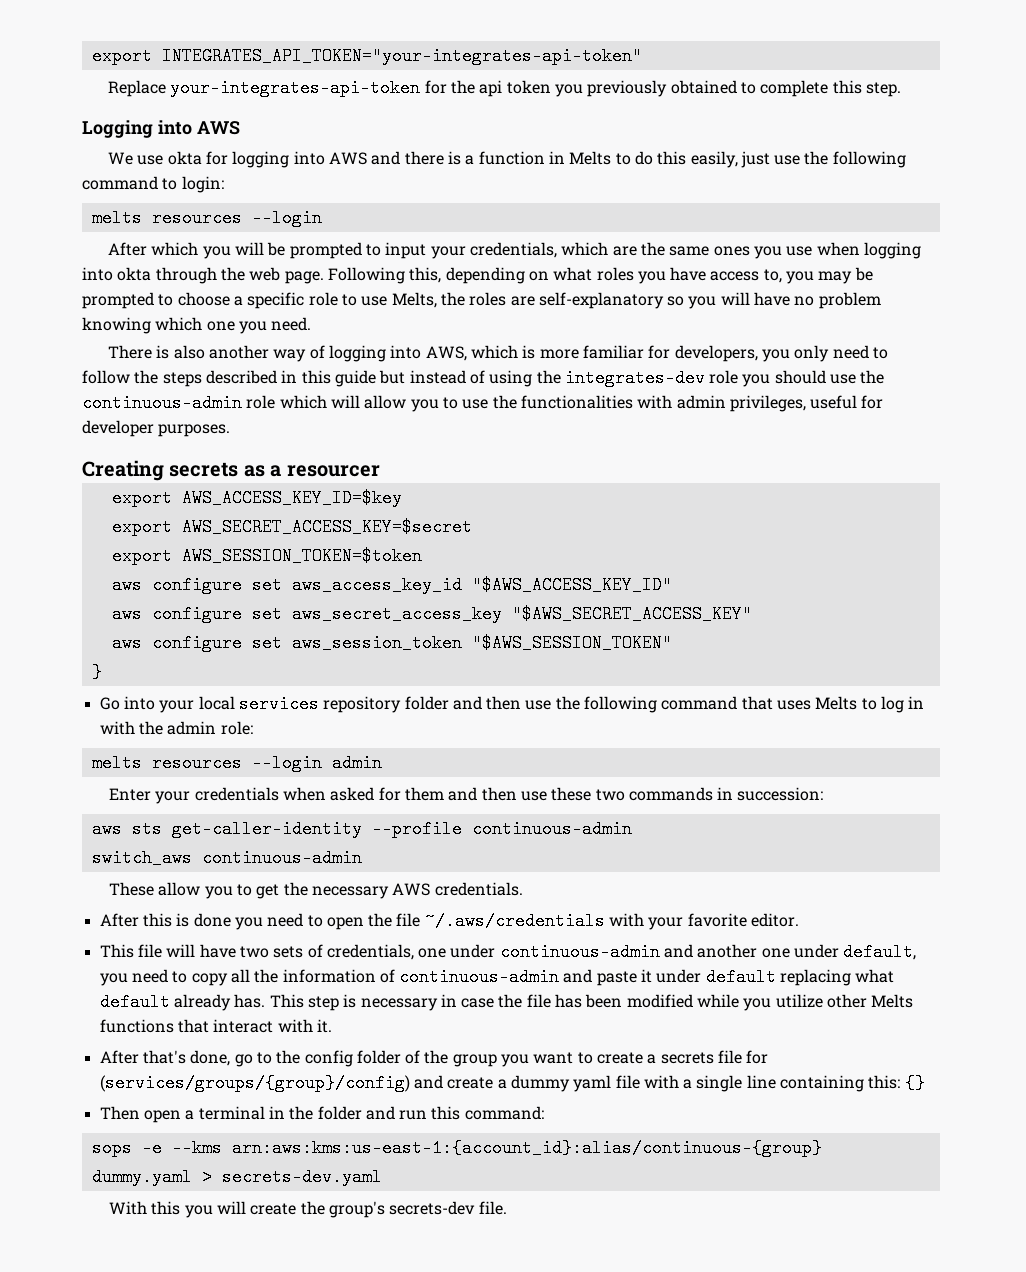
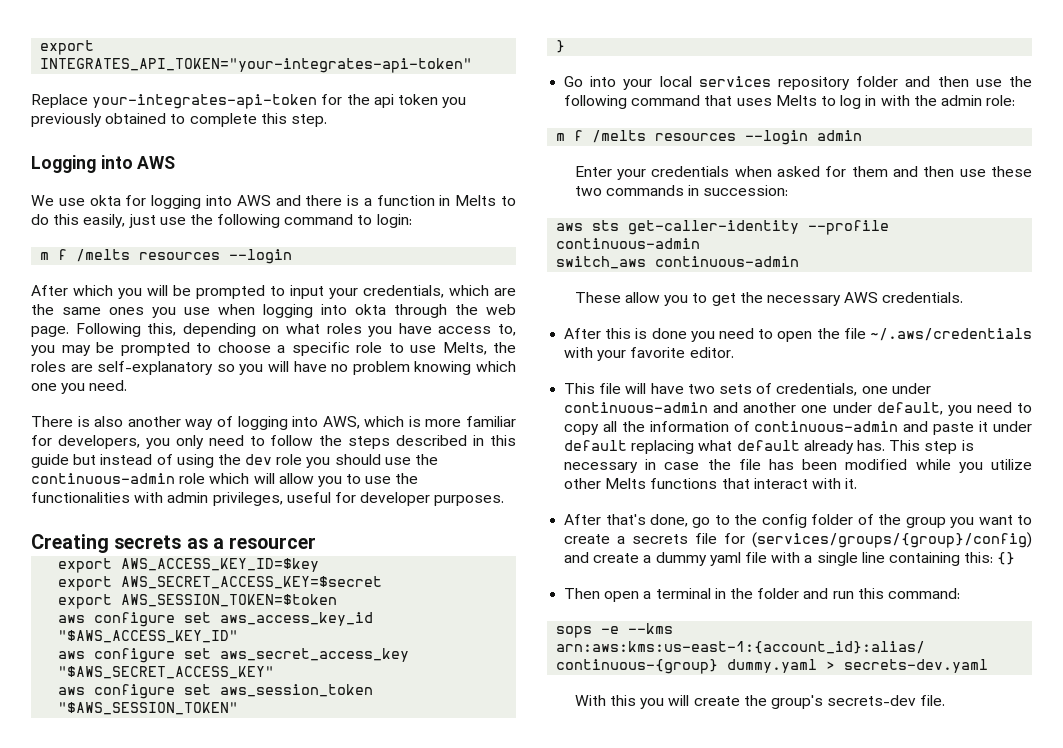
  We use okta for logging into AWS and there is a function in Melts to do this easily, just use the following command to login:
- melts resources --login
+ m f /melts resources --login
- There is also another way of logging into AWS, which is more familiar for developers, you only need to follow the steps described in this guide but instead of using the integrates-dev role you should use the continuous-admin role which will allow you to use the functionalities with admin privileges, useful for developer purposes.
+ There is also another way of logging into AWS, which is more familiar for developers, you only need to follow the steps described in this guide but instead of using the dev role you should use the continuous-admin role which will allow you to use the functionalities with admin privileges, useful for developer purposes.
- melts resources --login admin
+ m f /melts resources --login admin

